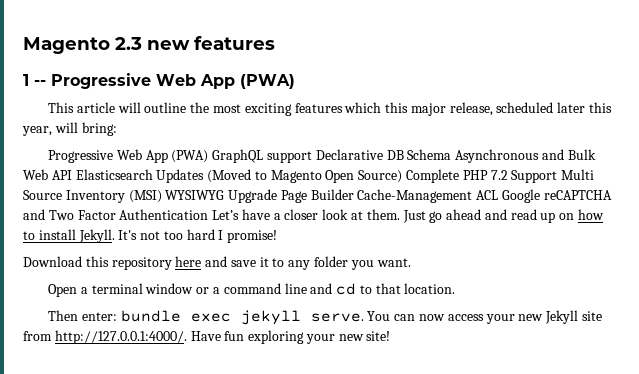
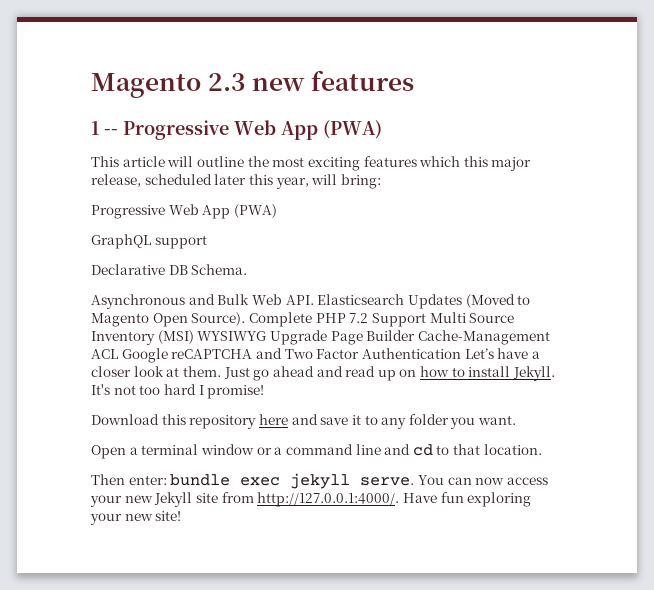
  This article will outline the most exciting features which this major release, scheduled later this year, will bring:
- Progressive Web App (PWA) GraphQL support Declarative DB Schema Asynchronous and Bulk Web API Elasticsearch Updates (Moved to Magento Open Source) Complete PHP 7.2 Support Multi Source Inventory (MSI) WYSIWYG Upgrade Page Builder Cache-Management ACL Google reCAPTCHA and Two Factor Authentication Let’s have a closer look at them.
+ Progressive Web App (PWA)
+ GraphQL support
+ Declarative DB Schema.
+ Asynchronous and Bulk Web API. Elasticsearch Updates (Moved to Magento Open Source). Complete PHP 7.2 Support Multi Source Inventory (MSI) WYSIWYG Upgrade Page Builder Cache-Management ACL Google reCAPTCHA and Two Factor Authentication Let’s have a closer look at them.

